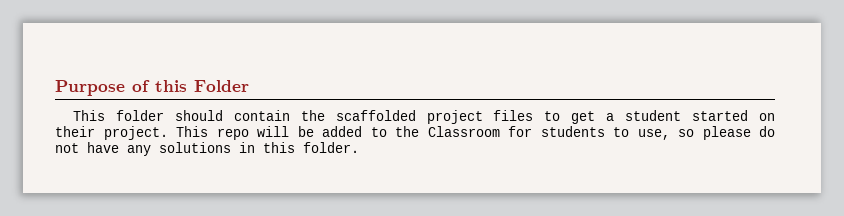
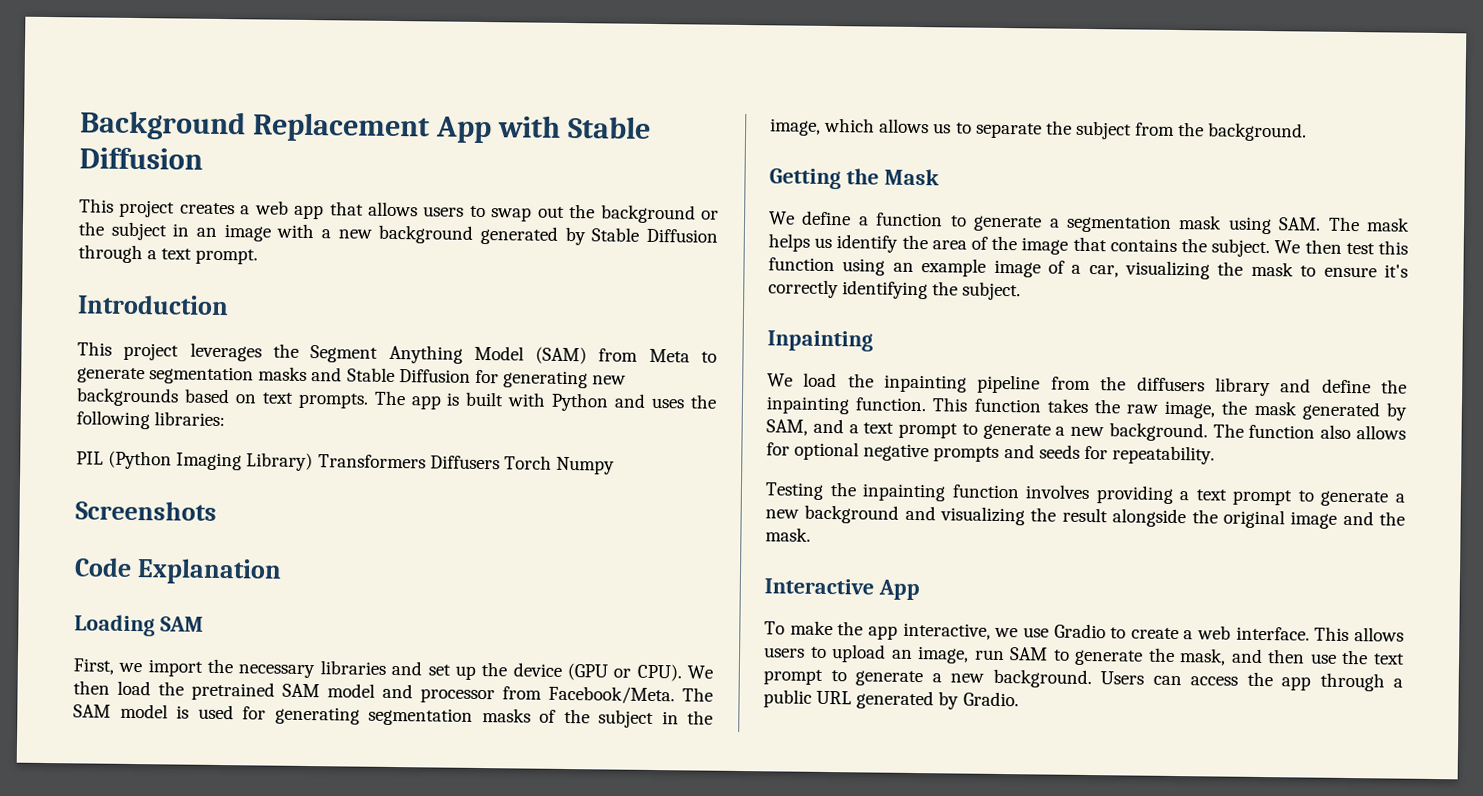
- Purpose of this Folder
- This folder should contain the scaffolded project files to get a student started on their project. This repo will be added to the Classroom for students to use, so please do not have any solutions in this folder.
+ Background Replacement App with Stable Diffusion
+ This project creates a web app that allows users to swap out the background or the subject in an image with a new background generated by Stable Diffusion through a text prompt.
+ Introduction
+ This project leverages the Segment Anything Model (SAM) from Meta to generate segmentation masks and Stable Diffusion for generating new backgrounds based on text prompts. The app is built with Python and uses the following libraries:
+ PIL (Python Imaging Library) Transformers Diffusers Torch Numpy
+ Screenshots
+ Code Explanation
+ Loading SAM
+ First, we import the necessary libraries and set up the device (GPU or CPU). We then load the pretrained SAM model and processor from Facebook/Meta. The SAM model is used for generating segmentation masks of the subject in the image, which allows us to separate the subject from the background.
+ Getting the Mask
+ We define a function to generate a segmentation mask using SAM. The mask helps us identify the area of the image that contains the subject. We then test this function using an example image of a car, visualizing the mask to ensure it's correctly identifying the subject.
+ Inpainting
+ We load the inpainting pipeline from the diffusers library and define the inpainting function. This function takes the raw image, the mask generated by SAM, and a text prompt to generate a new background. The function also allows for optional negative prompts and seeds for repeatability.
+ Testing the inpainting function involves providing a text prompt to generate a new background and visualizing the result alongside the original image and the mask.
+ Interactive App
+ To make the app interactive, we use Gradio to create a web interface. This allows users to upload an image, run SAM to generate the mask, and then use the text prompt to generate a new background. Users can access the app through a public URL generated by Gradio.

